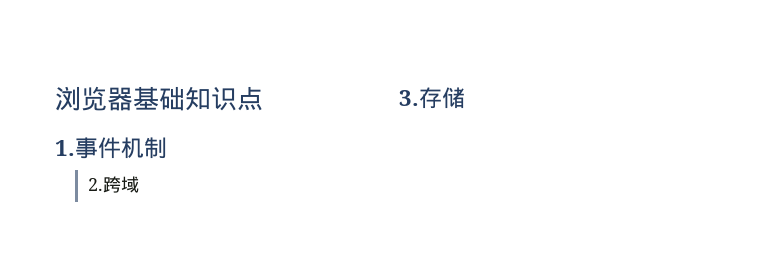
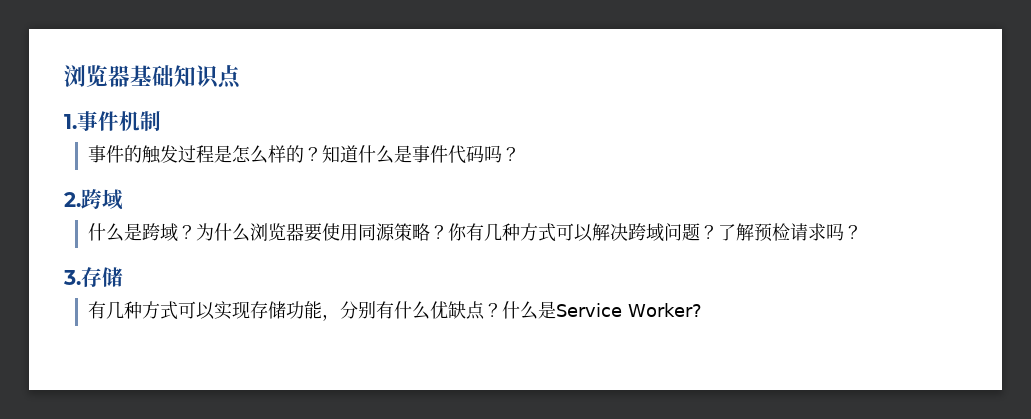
+ 事件的触发过程是怎么样的？知道什么是事件代码吗？
  2.跨域
+ 什么是跨域？为什么浏览器要使用同源策略？你有几种方式可以解决跨域问题？了解预检请求吗？
  3.存储
+ 有几种方式可以实现存储功能，分别有什么优缺点？什么是Service Worker?

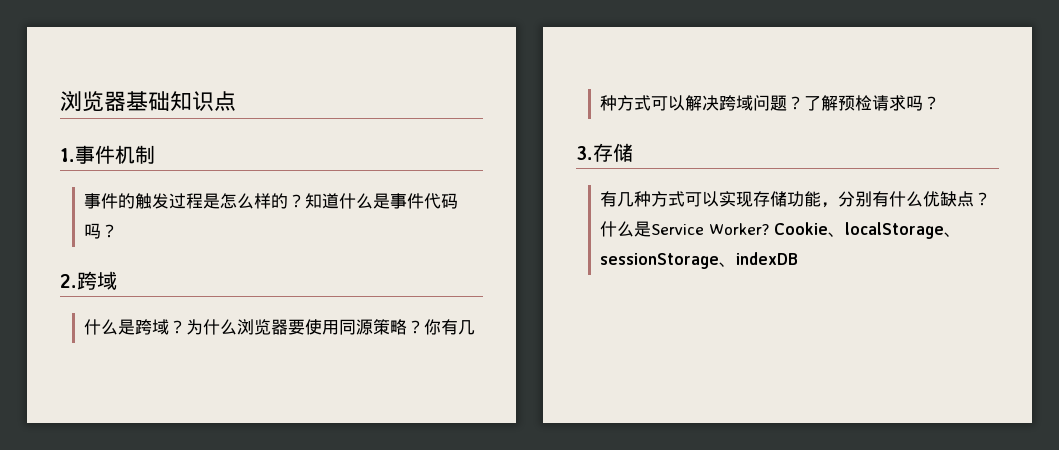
+ Cookie、localStorage、sessionStorage、indexDB

